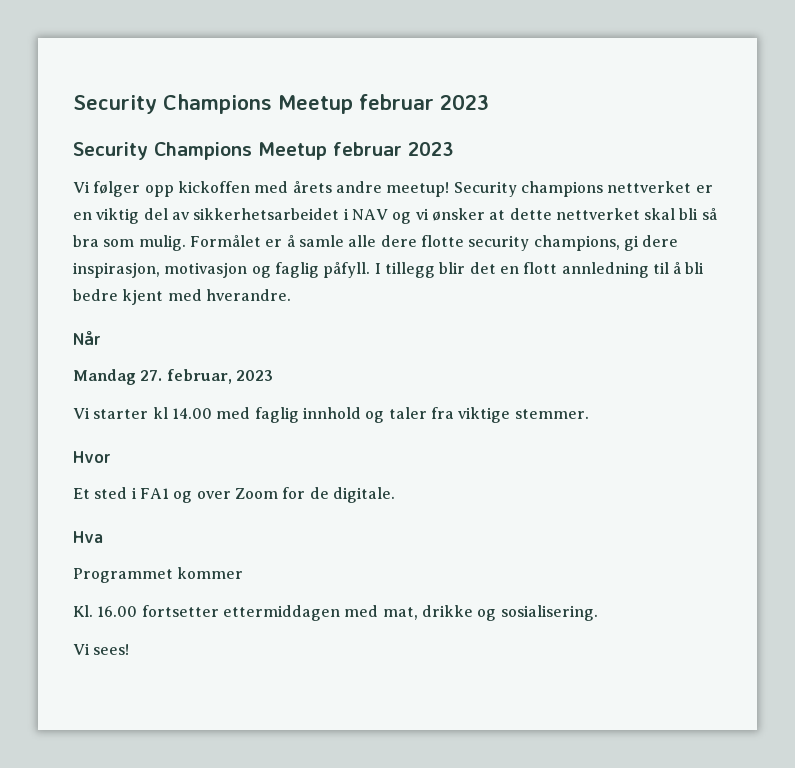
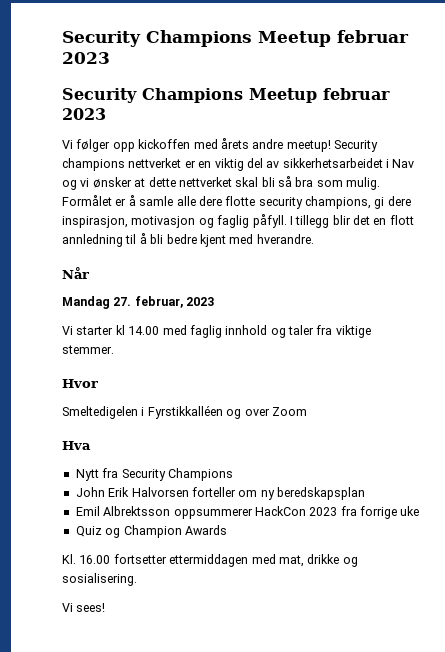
- Security champions nettverket er en viktig del av sikkerhetsarbeidet i NAV og vi ønsker at dette nettverket skal bli så bra som mulig.
+ Security champions nettverket er en viktig del av sikkerhetsarbeidet i Nav og vi ønsker at dette nettverket skal bli så bra som mulig.
- Et sted i FA1 og over Zoom for de digitale.
+ Smeltedigelen i Fyrstikkalléen og over Zoom
  Hva
- Programmet kommer
+ Nytt fra Security Champions
+ John Erik Halvorsen forteller om ny beredskapsplan
+ Emil Albrektsson oppsummerer HackCon 2023 fra forrige uke
+ Quiz og Champion Awards

